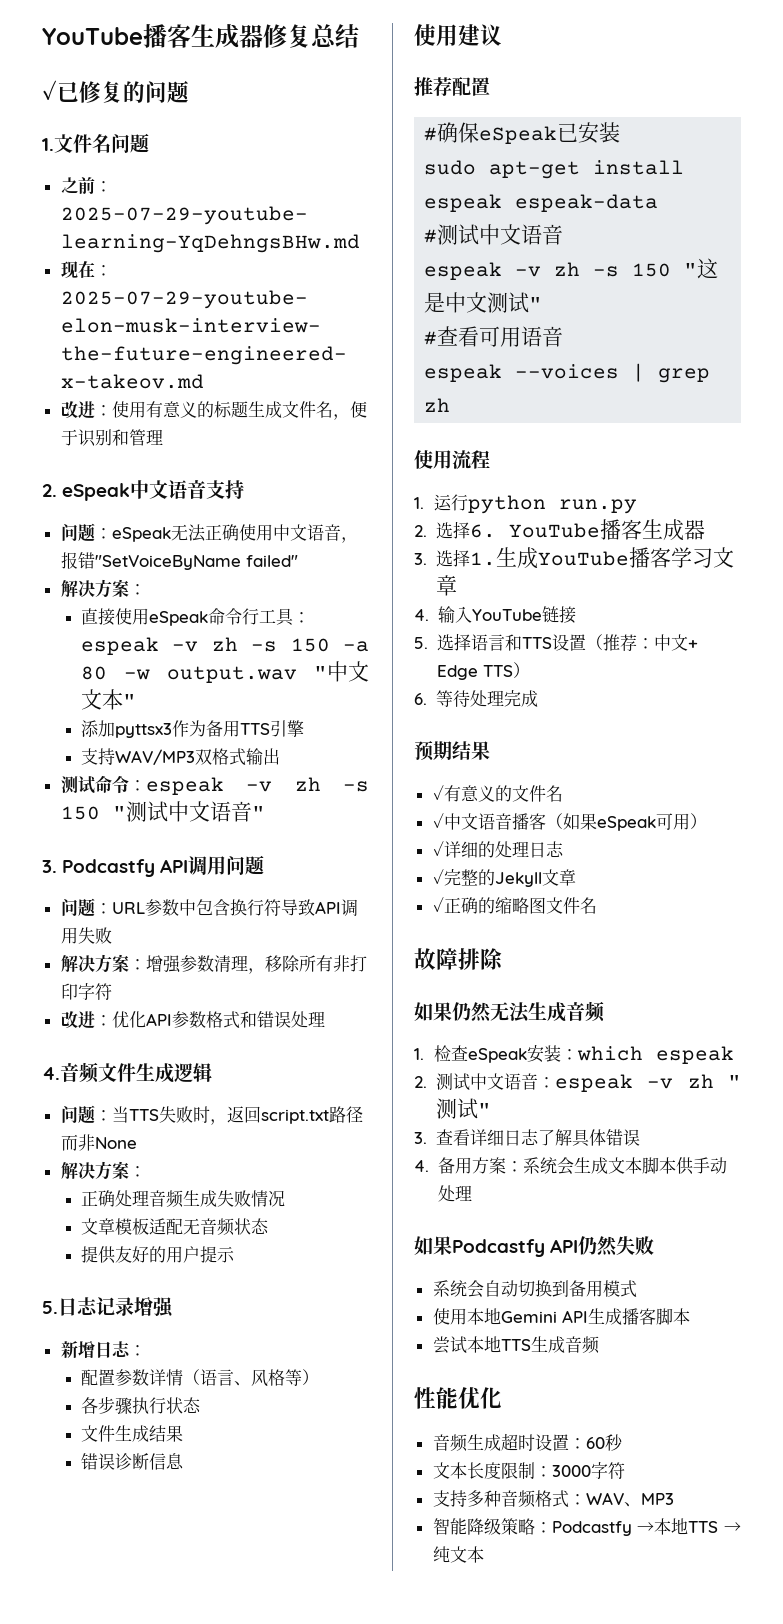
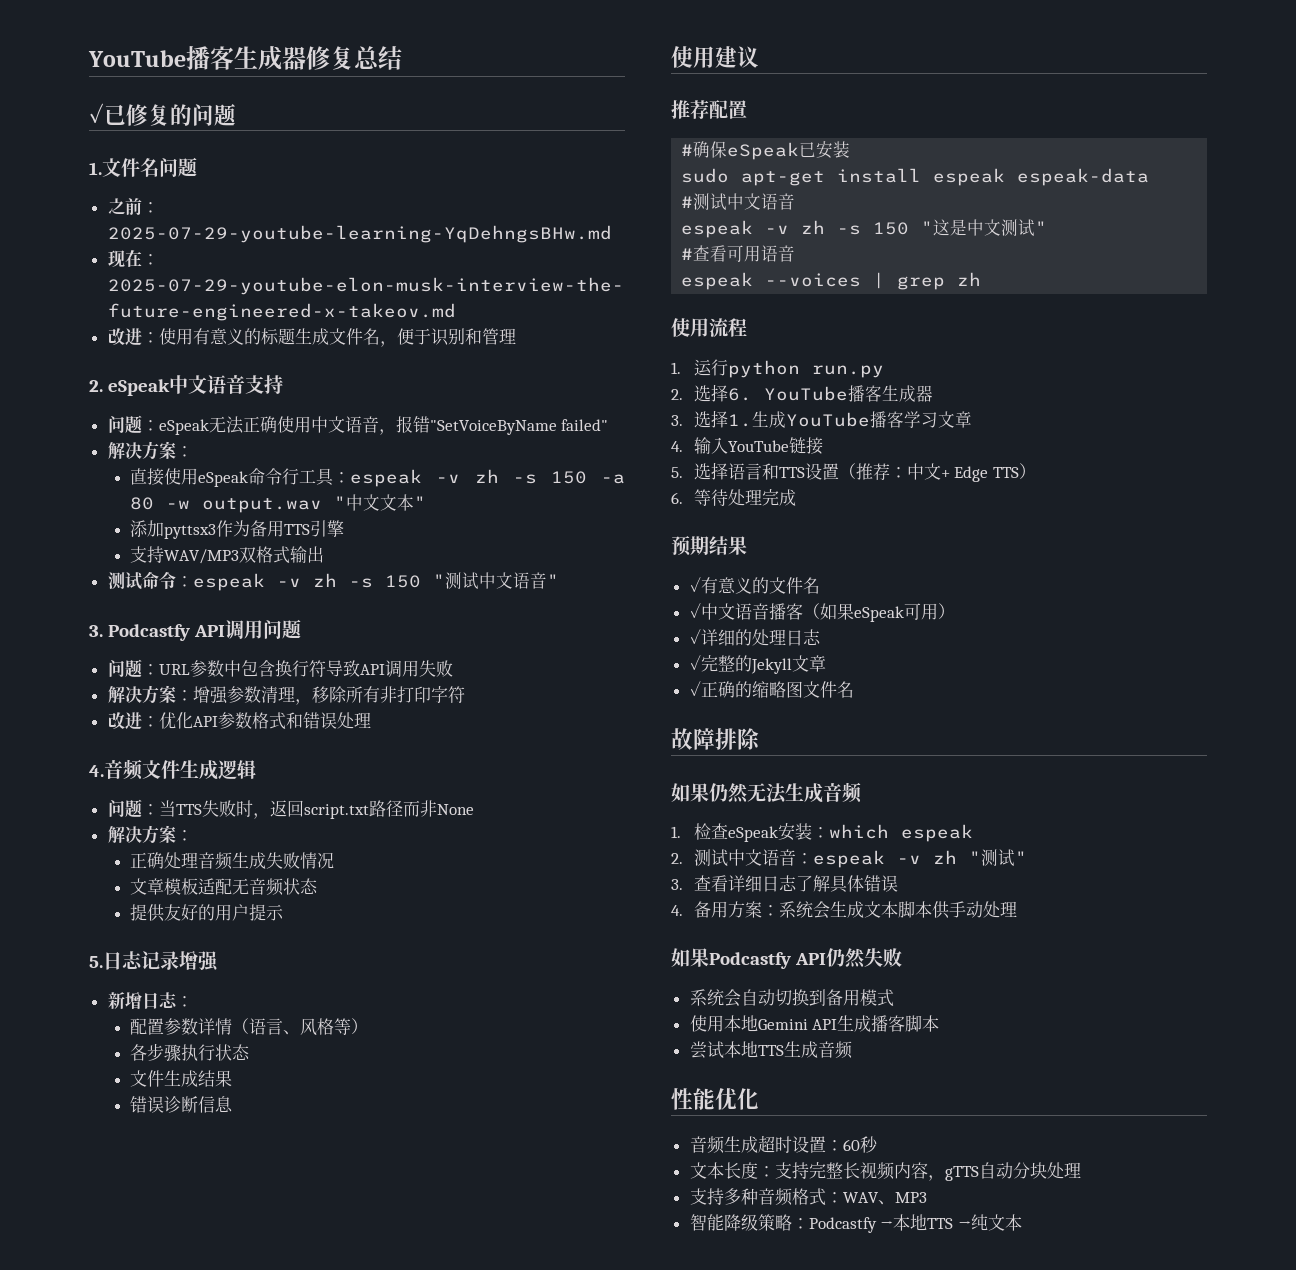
- 文本长度限制：3000字符
+ 文本长度：支持完整长视频内容，gTTS自动分块处理

